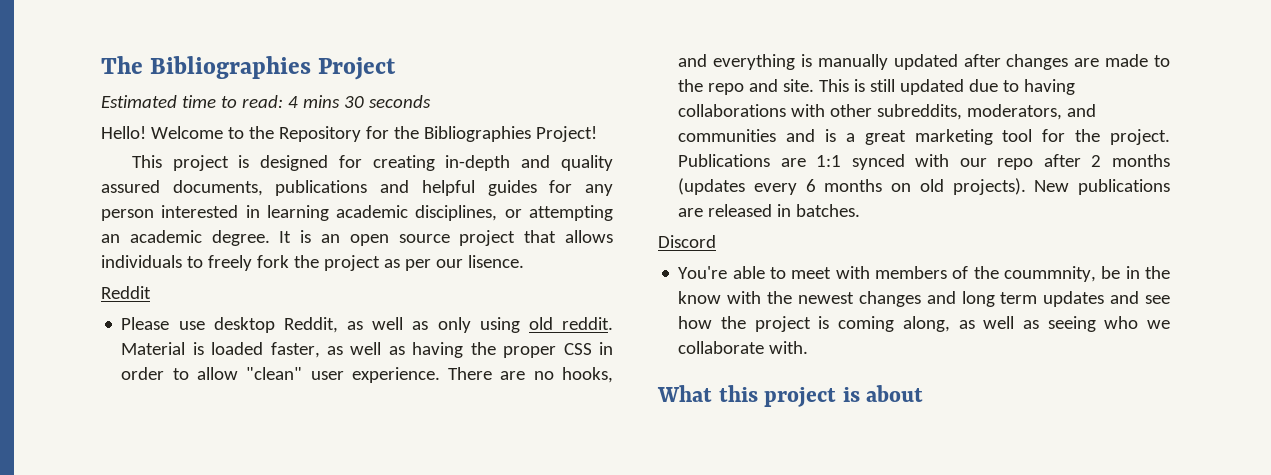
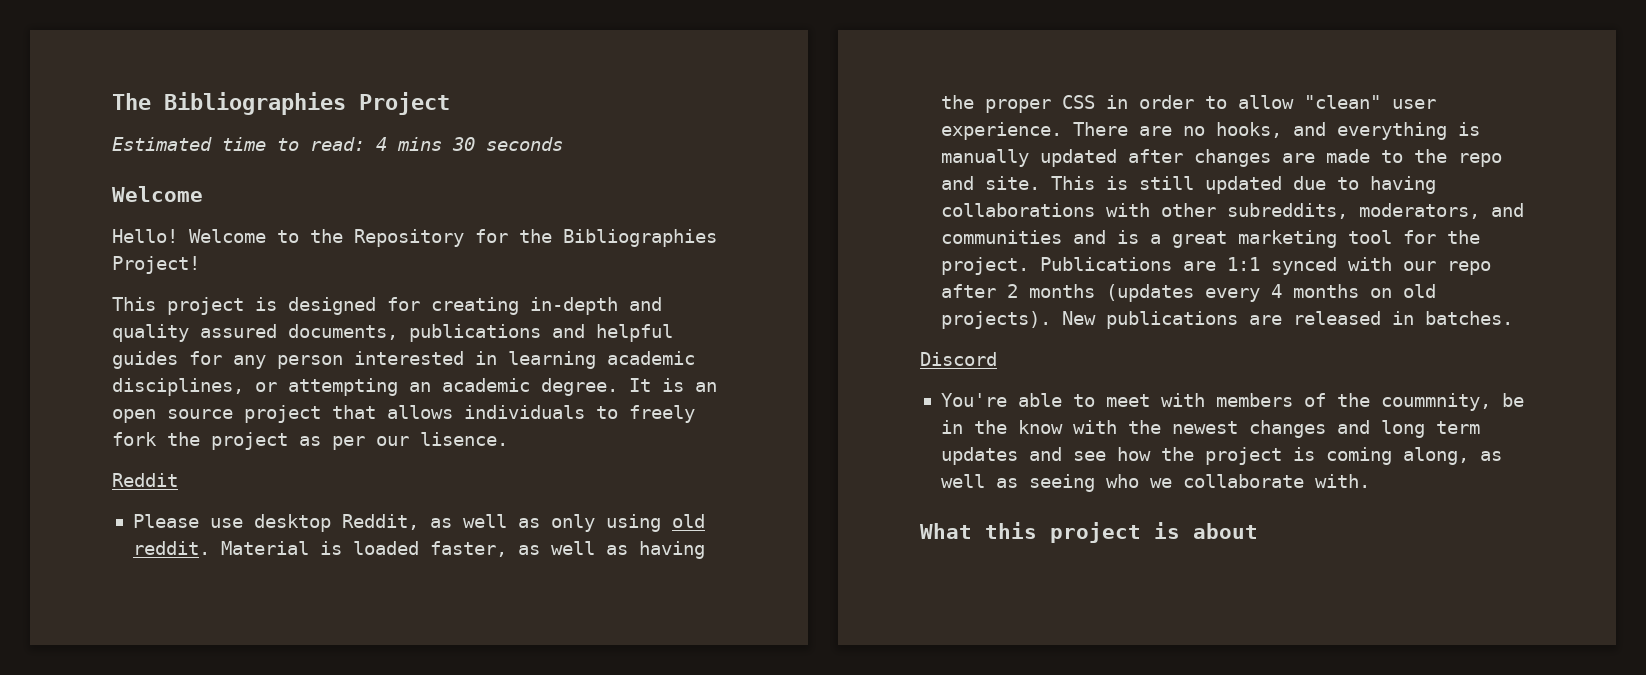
  Estimated time to read: 4 mins 30 seconds
+ Welcome
- Publications are 1:1 synced with our repo after 2 months (updates every 6 months on old projects).
+ Publications are 1:1 synced with our repo after 2 months (updates every 4 months on old projects).

